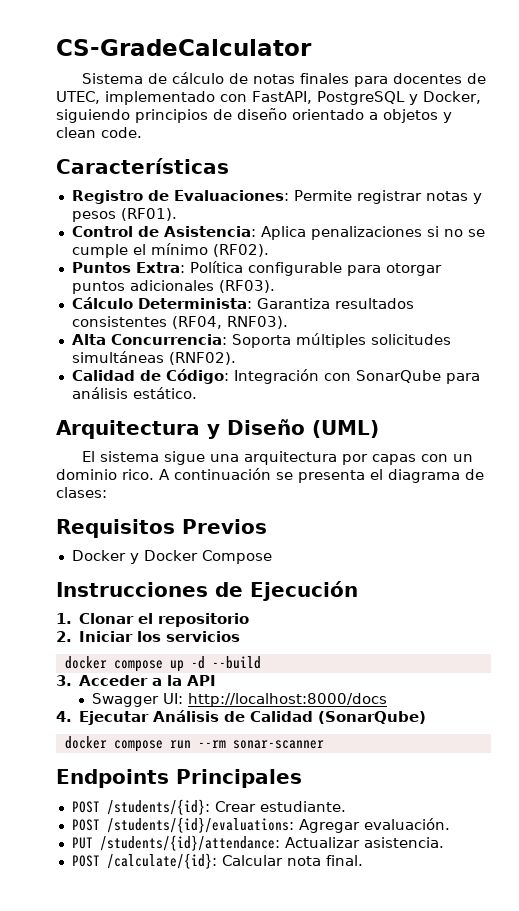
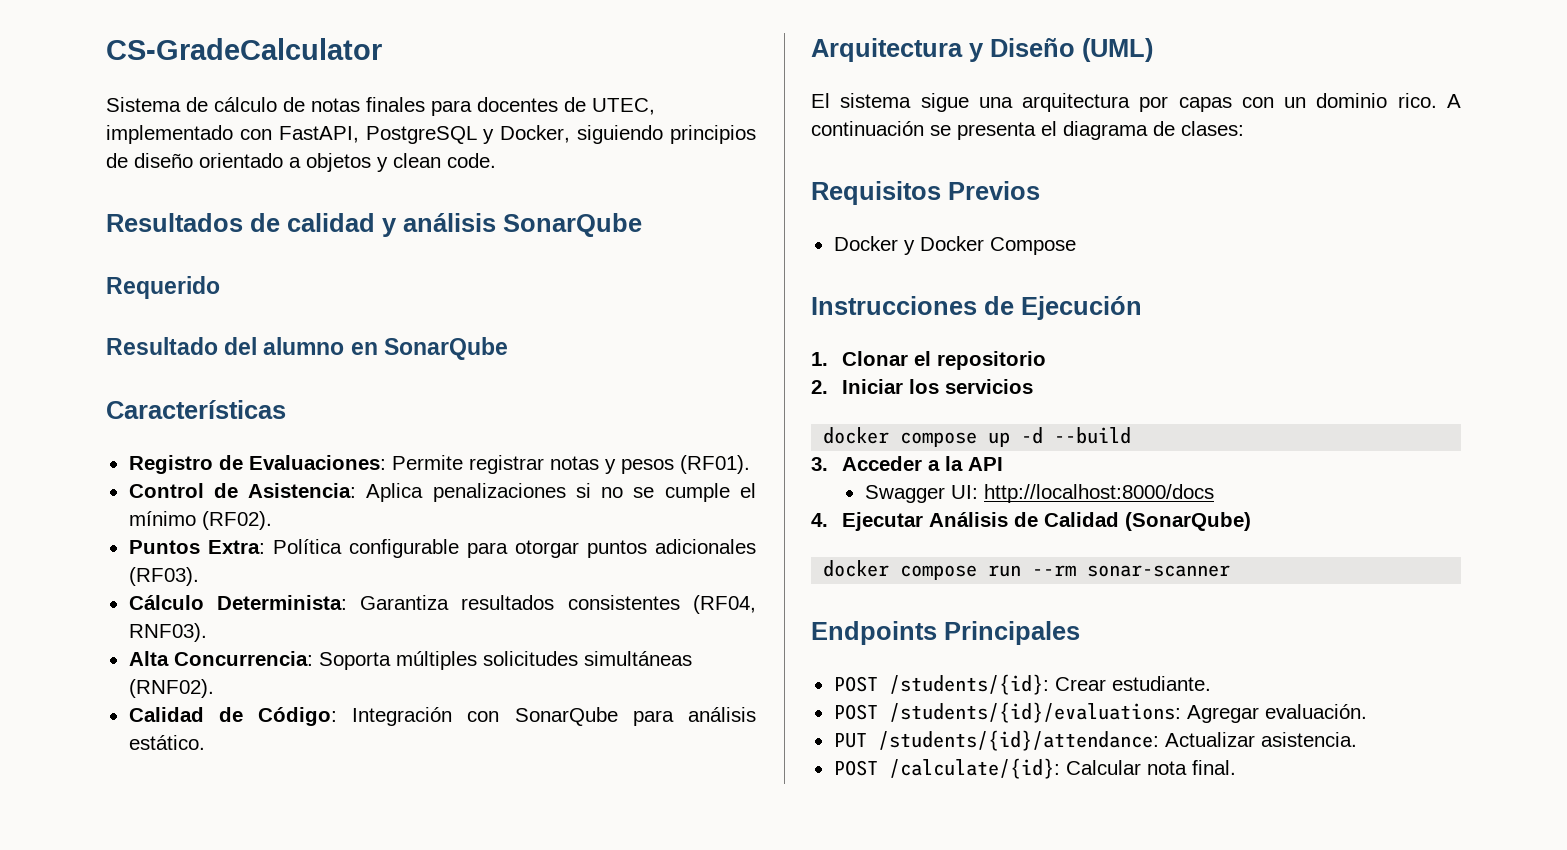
+ Resultados de calidad y análisis SonarQube
+ Requerido
+ Resultado del alumno en SonarQube

